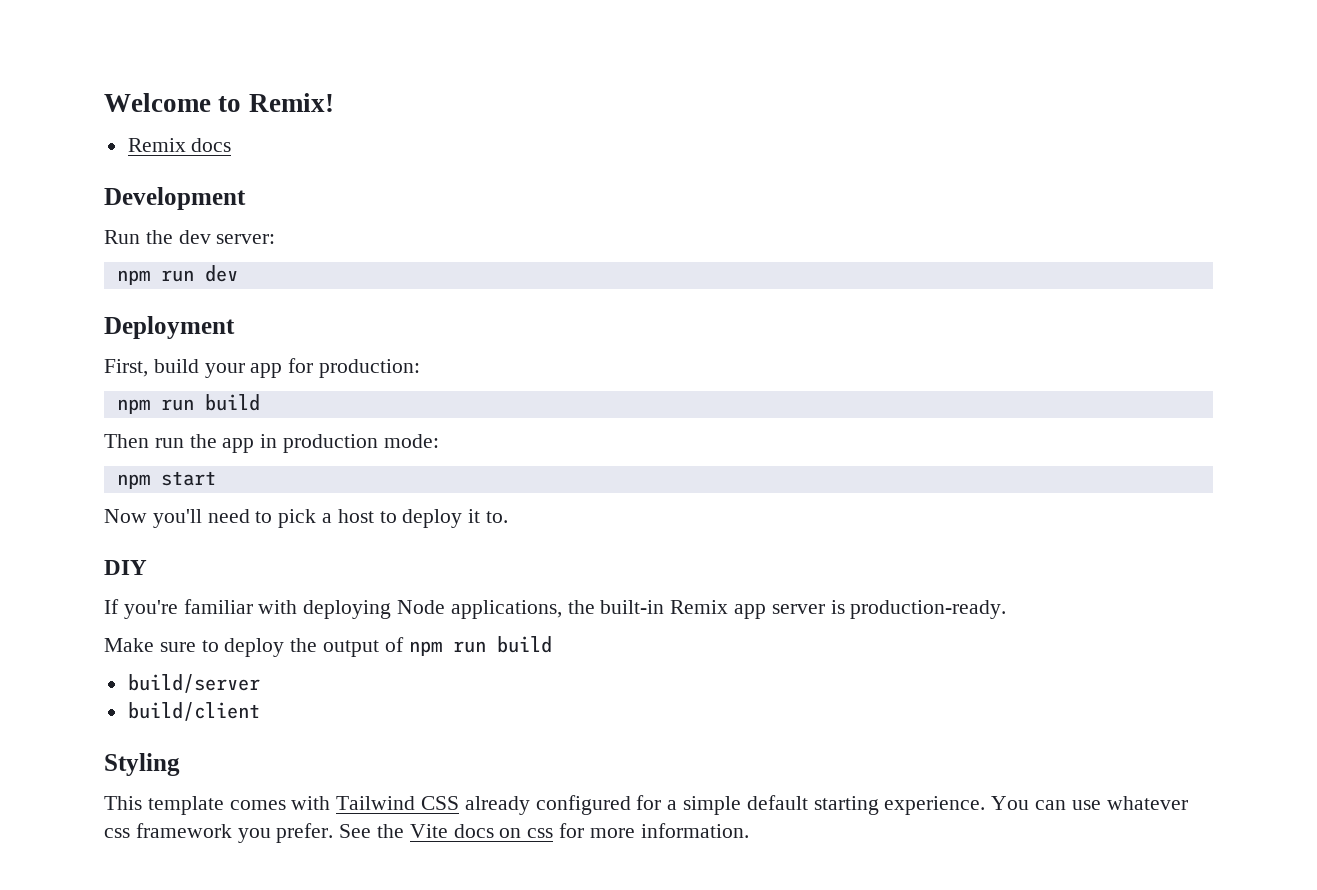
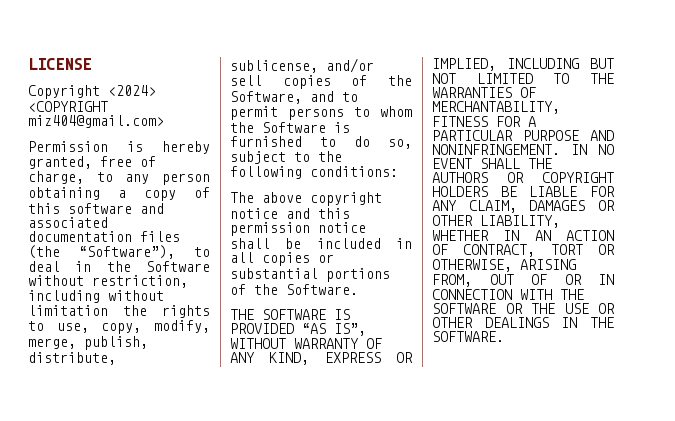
- Welcome to Remix!
- Remix docs
- Development
- Run the dev server:
- npm run dev
- Deployment
- First, build your app for production:
- npm run build
- Then run the app in production mode:
- npm start
- Now you'll need to pick a host to deploy it to.
- DIY
- If you're familiar with deploying Node applications, the built-in Remix app server is production-ready.
- Make sure to deploy the output of npm run build
- build/server
- build/client
- Styling
- This template comes with Tailwind CSS already configured for a simple default starting experience. You can use whatever css framework you prefer. See the Vite docs on css for more information.
+ LICENSE
+ Copyright <2024> <COPYRIGHT miz404@gmail.com>
+ Permission is hereby granted, free of charge, to any person obtaining a copy of this software and associated documentation files (the “Software”), to deal in the Software without restriction, including without limitation the rights to use, copy, modify, merge, publish, distribute, sublicense, and/or sell copies of the Software, and to permit persons to whom the Software is furnished to do so, subject to the following conditions:
+ The above copyright notice and this permission notice shall be included in all copies or substantial portions of the Software.
+ THE SOFTWARE IS PROVIDED “AS IS”, WITHOUT WARRANTY OF ANY KIND, EXPRESS OR IMPLIED, INCLUDING BUT NOT LIMITED TO THE WARRANTIES OF MERCHANTABILITY, FITNESS FOR A PARTICULAR PURPOSE AND NONINFRINGEMENT. IN NO EVENT SHALL THE AUTHORS OR COPYRIGHT HOLDERS BE LIABLE FOR ANY CLAIM, DAMAGES OR OTHER LIABILITY, WHETHER IN AN ACTION OF CONTRACT, TORT OR OTHERWISE, ARISING FROM, OUT OF OR IN CONNECTION WITH THE SOFTWARE OR THE USE OR OTHER DEALINGS IN THE SOFTWARE.

